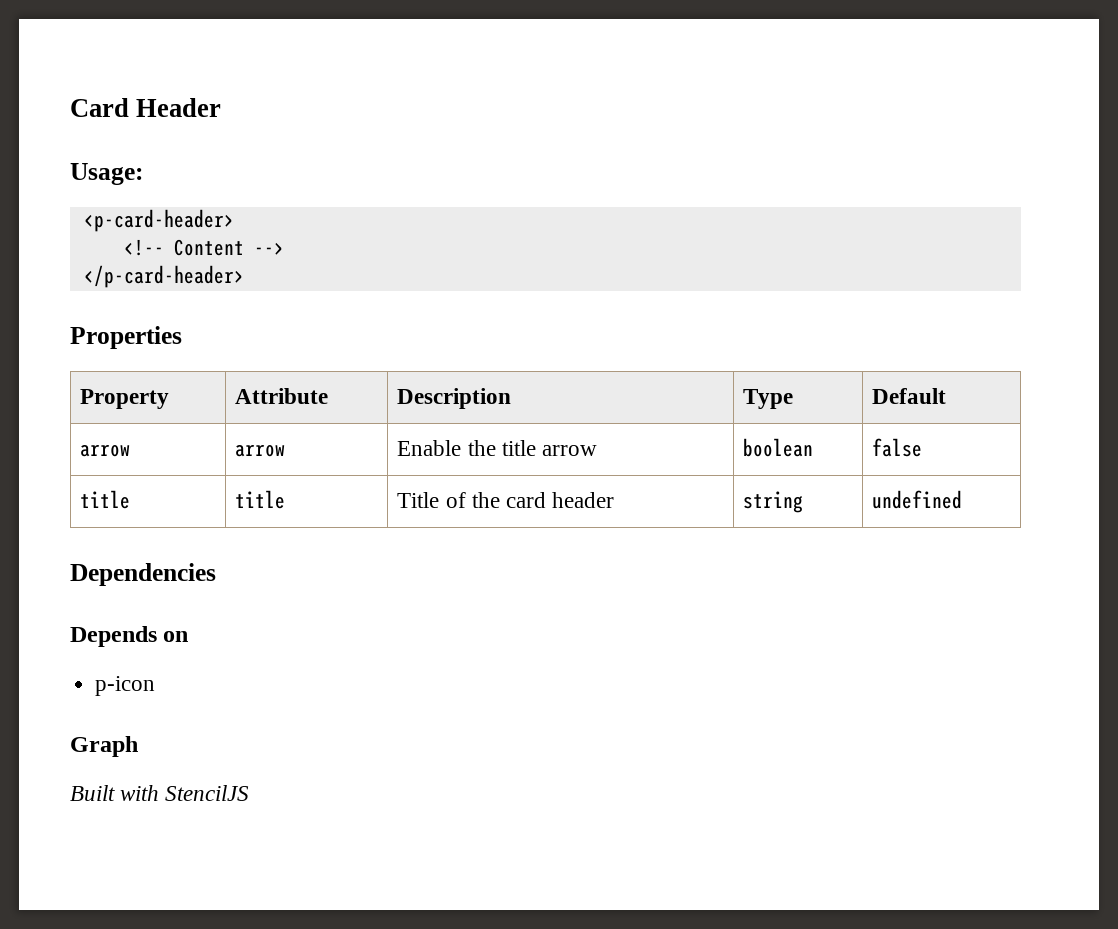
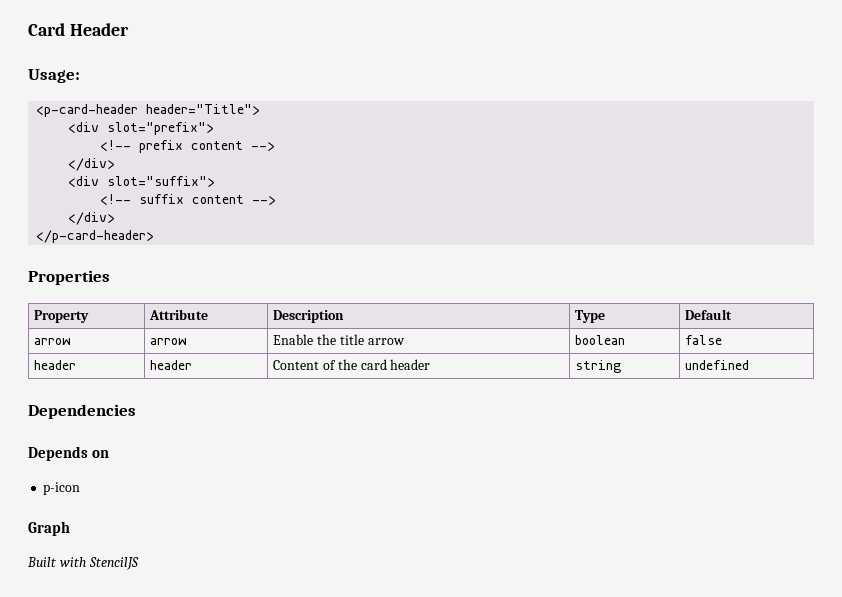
- <p-card-header>
- <!-- Content -->
+ <p-card-header header="Title">
+ <div slot="prefix">
+ <!-- prefix content -->
+ </div>
+ <div slot="suffix">
+ <!-- suffix content -->
+ </div>
- title | title | Title of the card header | string | undefined
+ header | header | Content of the card header | string | undefined

